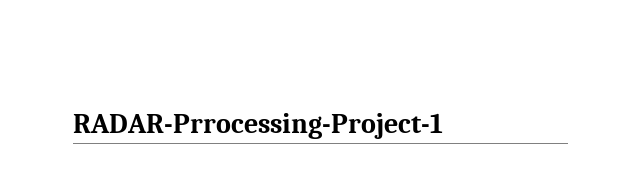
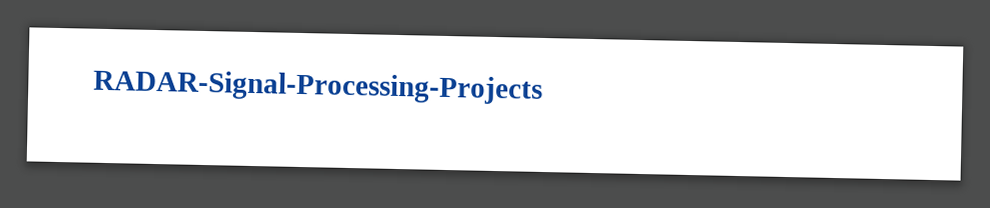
- RADAR-Prrocessing-Project-1
+ RADAR-Signal-Processing-Projects

